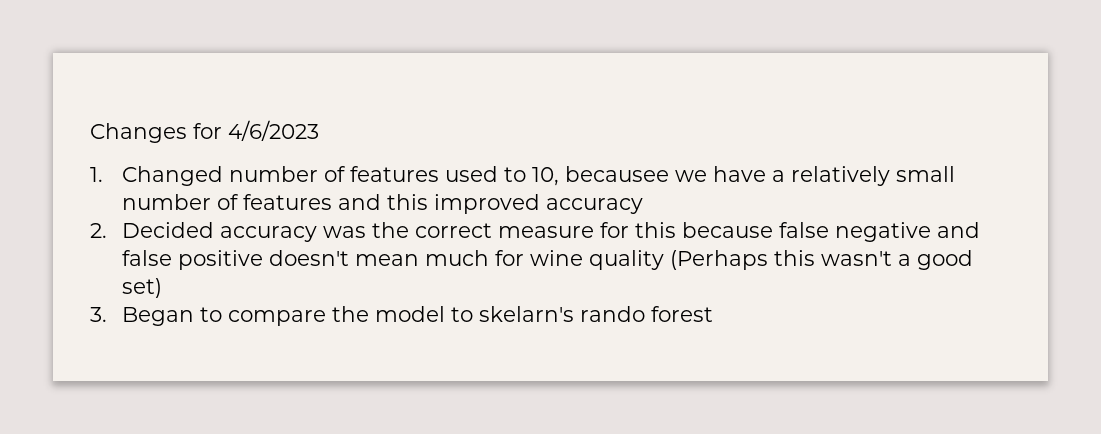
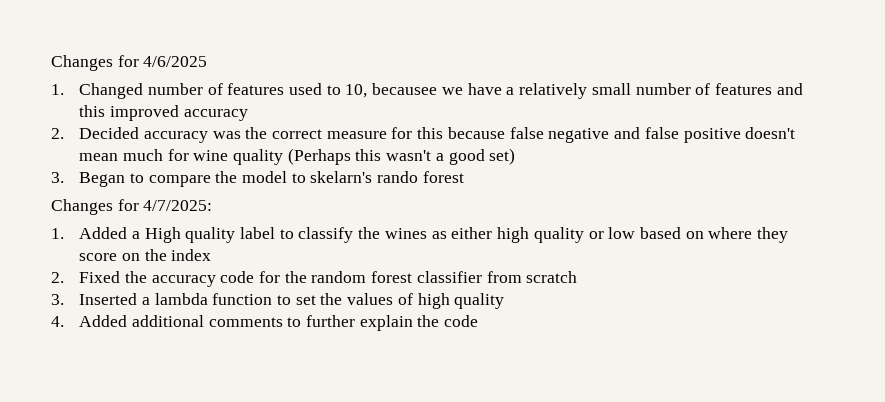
- Changes for 4/6/2023
+ Changes for 4/6/2025
+ Changes for 4/7/2025:
+ 1. Added a High quality label to classify the wines as either high quality or low based on where they score on the index
+ 2. Fixed the accuracy code for the random forest classifier from scratch
+ 3. Inserted a lambda function to set the values of high quality
+ 4. Added additional comments to further explain the code

